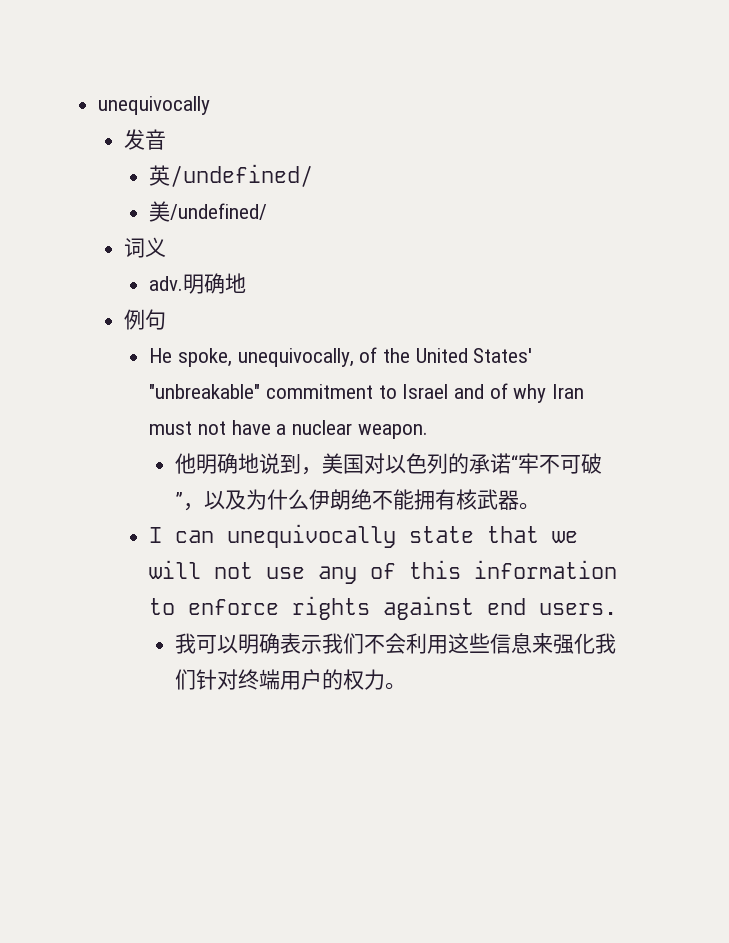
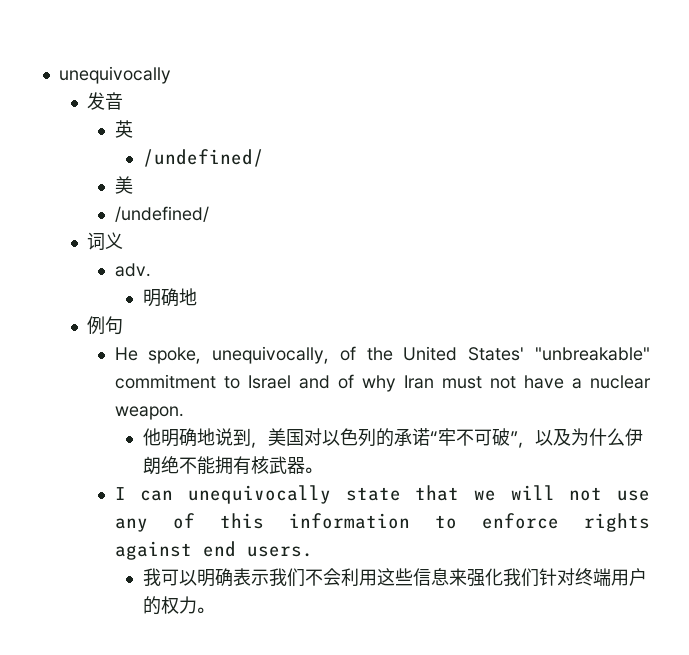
- 英/undefined/
- 美/undefined/
+ 英
+ /undefined/
+ 美
+ /undefined/
- adv.明确地
+ adv.
+ 明确地

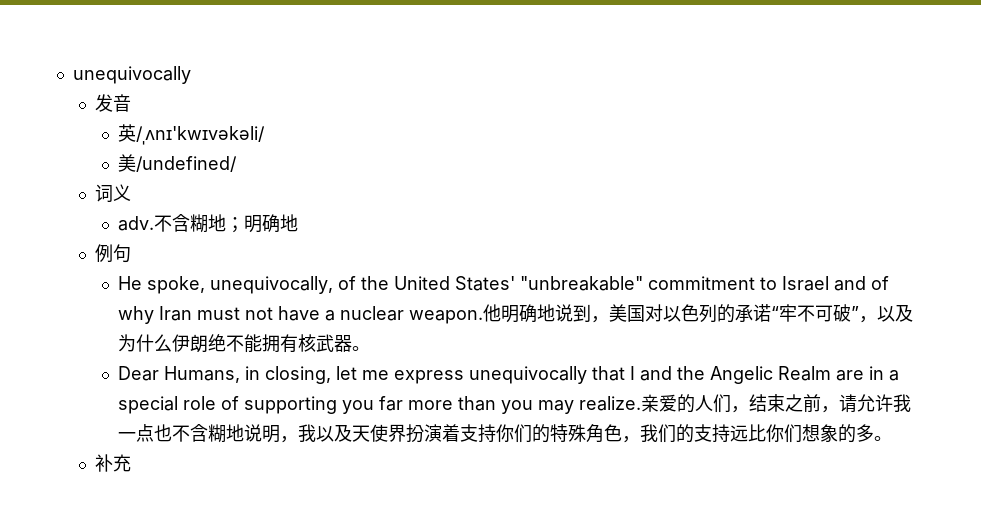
- 英
- /undefined/
- 美
- /undefined/
+ 英/ˌʌnɪ'kwɪvəkəli/
+ 美/undefined/
- adv.
- 明确地
+ adv.不含糊地；明确地
- He spoke, unequivocally, of the United States' "unbreakable" commitment to Israel and of why Iran must not have a nuclear weapon.
- 他明确地说到，美国对以色列的承诺“牢不可破”，以及为什么伊朗绝不能拥有核武器。
+ He spoke, unequivocally, of the United States' "unbreakable" commitment to Israel and of why Iran must not have a nuclear weapon.他明确地说到，美国对以色列的承诺“牢不可破”，以及为什么伊朗绝不能拥有核武器。
- I can unequivocally state that we will not use any of this information to enforce rights against end users.
- 我可以明确表示我们不会利用这些信息来强化我们针对终端用户的权力。
+ Dear Humans, in closing, let me express unequivocally that I and the Angelic Realm are in a special role of supporting you far more than you may realize.亲爱的人们，结束之前，请允许我一点也不含糊地说明，我以及天使界扮演着支持你们的特殊角色，我们的支持远比你们想象的多。
+ 补充

